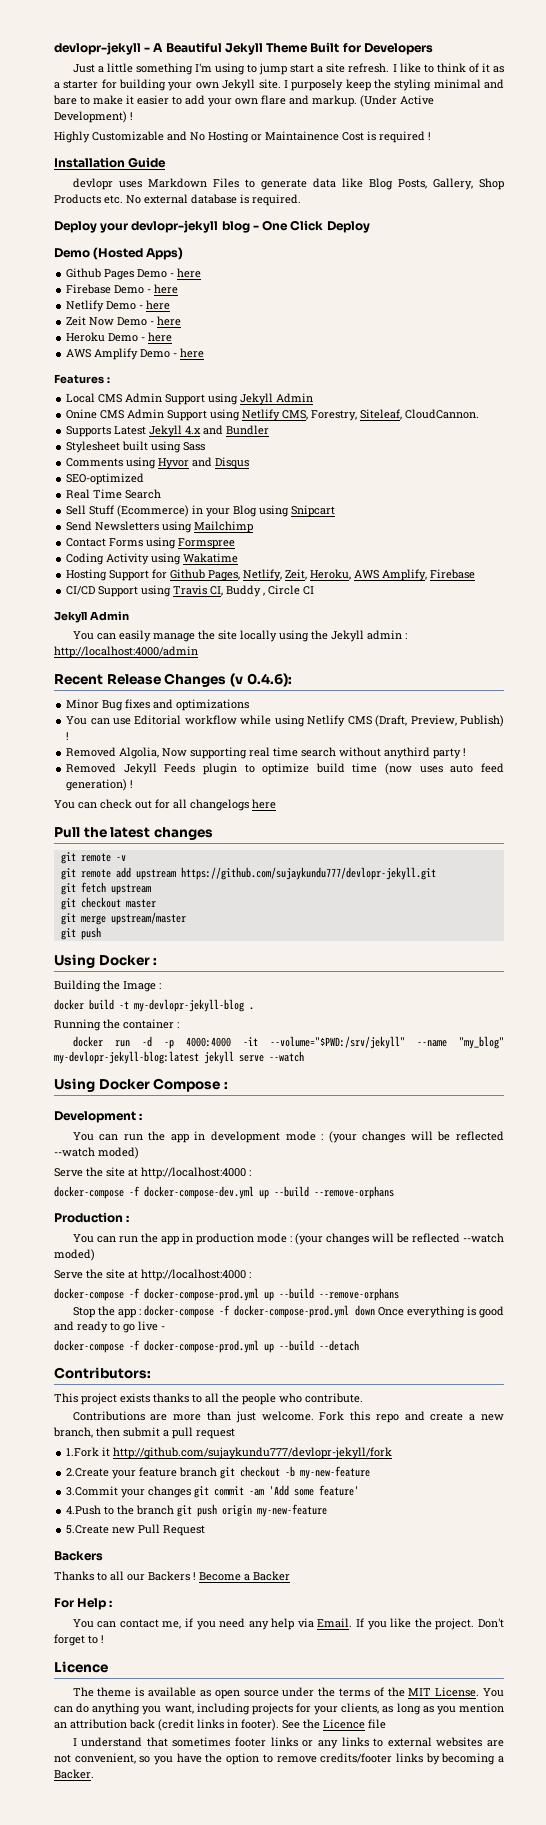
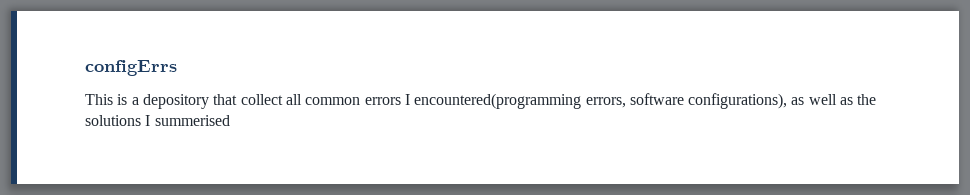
- devlopr-jekyll - A Beautiful Jekyll Theme Built for Developers
- Just a little something I'm using to jump start a site refresh. I like to think of it as a starter for building your own Jekyll site. I purposely keep the styling minimal and bare to make it easier to add your own flare and markup. (Under Active Development) !
- Highly Customizable and No Hosting or Maintainence Cost is required !
- Installation Guide
- devlopr uses Markdown Files to generate data like Blog Posts, Gallery, Shop Products etc. No external database is required.
- Deploy your devlopr-jekyll blog - One Click Deploy
- Demo (Hosted Apps)
- Github Pages Demo - here
- Firebase Demo - here
- Netlify Demo - here
- Zeit Now Demo - here
- Heroku Demo - here
- AWS Amplify Demo - here
- Features :
- Local CMS Admin Support using Jekyll Admin
- Onine CMS Admin Support using Netlify CMS, Forestry, Siteleaf, CloudCannon.
- Supports Latest Jekyll 4.x and Bundler
- Stylesheet built using Sass
- Comments using Hyvor and Disqus
- SEO-optimized
- Real Time Search
- Sell Stuff (Ecommerce) in your Blog using Snipcart
- Send Newsletters using Mailchimp
- Contact Forms using Formspree
- Coding Activity using Wakatime
- Hosting Support for Github Pages, Netlify, Zeit, Heroku, AWS Amplify, Firebase
- CI/CD Support using Travis CI, Buddy , Circle CI
- Jekyll Admin
- You can easily manage the site locally using the Jekyll admin : http://localhost:4000/admin
- Recent Release Changes (v 0.4.6):
- Minor Bug fixes and optimizations
- You can use Editorial workflow while using Netlify CMS (Draft, Preview, Publish) !
- Removed Algolia, Now supporting real time search without anythird party !
- Removed Jekyll Feeds plugin to optimize build time (now uses auto feed generation) !
- You can check out for all changelogs here
- Pull the latest changes
- git remote -v
- git remote add upstream https://github.com/sujaykundu777/devlopr-jekyll.git
- git fetch upstream
- git checkout master
- git merge upstream/master
- git push
- Using Docker :
- Building the Image :
- docker build -t my-devlopr-jekyll-blog .
- Running the container :
- docker run -d -p 4000:4000 -it --volume="$PWD:/srv/jekyll" --name "my_blog" my-devlopr-jekyll-blog:latest jekyll serve --watch
- Using Docker Compose :
- Development :
- You can run the app in development mode : (your changes will be reflected --watch moded)
- Serve the site at http://localhost:4000 :
- docker-compose -f docker-compose-dev.yml up --build --remove-orphans
- Production :
- You can run the app in production mode : (your changes will be reflected --watch moded)
- Serve the site at http://localhost:4000 :
- docker-compose -f docker-compose-prod.yml up --build --remove-orphans
- Stop the app : docker-compose -f docker-compose-prod.yml down Once everything is good and ready to go live -
- docker-compose -f docker-compose-prod.yml up --build --detach
- Contributors:
- This project exists thanks to all the people who contribute.
- Contributions are more than just welcome. Fork this repo and create a new branch, then submit a pull request
- 1.Fork it http://github.com/sujaykundu777/devlopr-jekyll/fork
- 2.Create your feature branch git checkout -b my-new-feature
- 3.Commit your changes git commit -am 'Add some feature'
- 4.Push to the branch git push origin my-new-feature
- 5.Create new Pull Request
- Backers
- Thanks to all our Backers ! Become a Backer
- For Help :
- You can contact me, if you need any help via Email. If you like the project. Don't forget to !
- Licence
- The theme is available as open source under the terms of the MIT License. You can do anything you want, including projects for your clients, as long as you mention an attribution back (credit links in footer). See the Licence file
- I understand that sometimes footer links or any links to external websites are not convenient, so you have the option to remove credits/footer links by becoming a Backer.
+ configErrs
+ This is a depository that collect all common errors I encountered(programming errors, software configurations), as well as the solutions I summerised

